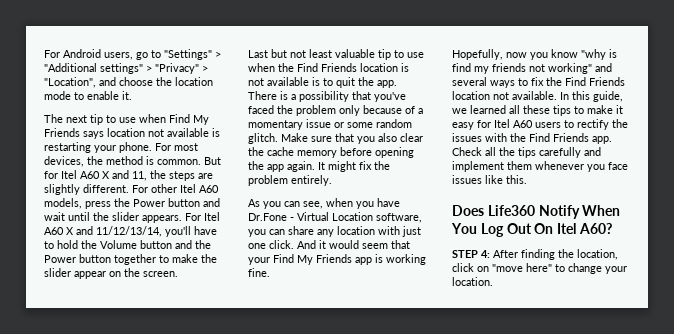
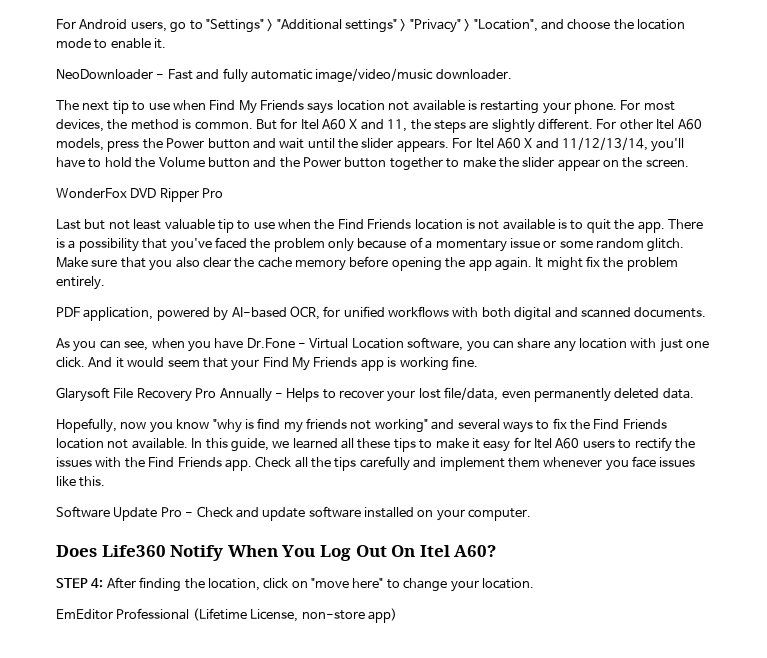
+ NeoDownloader - Fast and fully automatic image/video/music downloader.
+ WonderFox DVD Ripper Pro
+ PDF application, powered by AI-based OCR, for unified workflows with both digital and scanned documents.
+ Glarysoft File Recovery Pro Annually - Helps to recover your lost file/data, even permanently deleted data.
+ Software Update Pro - Check and update software installed on your computer.
+ EmEditor Professional (Lifetime License, non-store app)

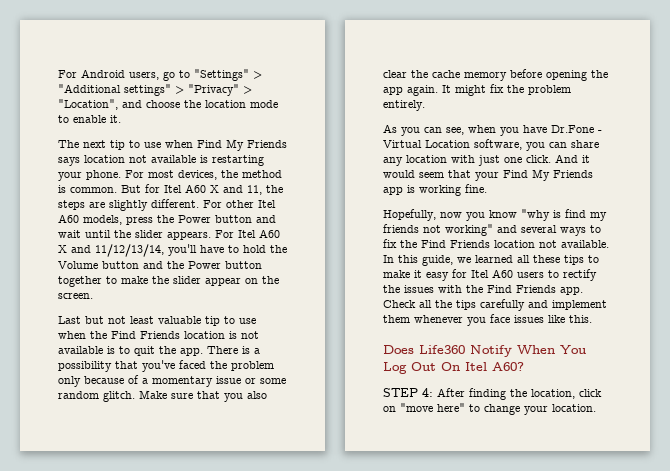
- NeoDownloader - Fast and fully automatic image/video/music downloader.
- WonderFox DVD Ripper Pro
- PDF application, powered by AI-based OCR, for unified workflows with both digital and scanned documents.
- Glarysoft File Recovery Pro Annually - Helps to recover your lost file/data, even permanently deleted data.
- Software Update Pro - Check and update software installed on your computer.
- EmEditor Professional (Lifetime License, non-store app)

